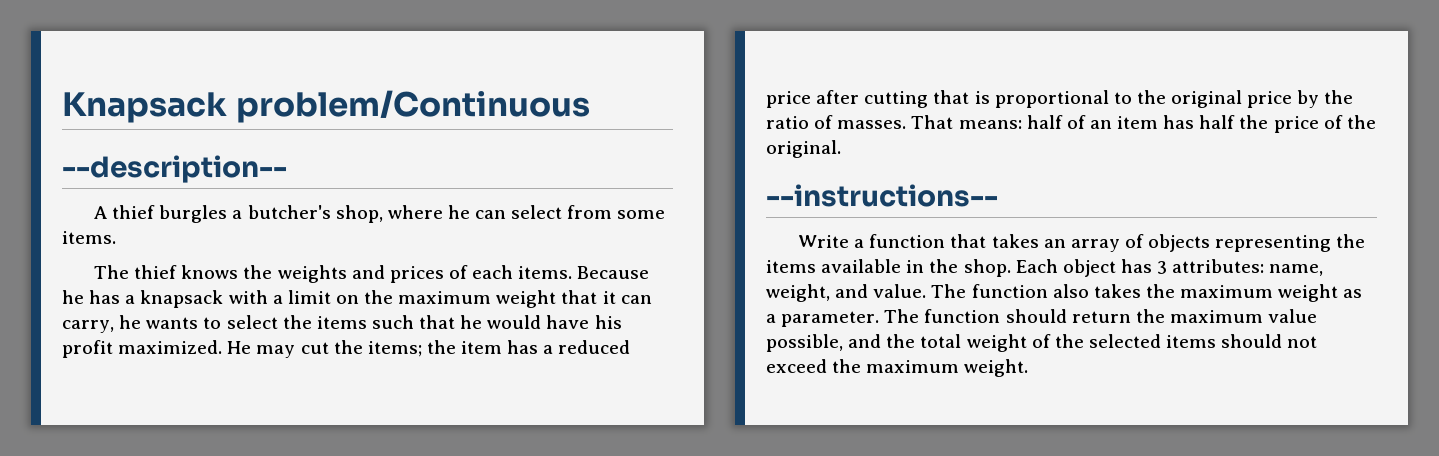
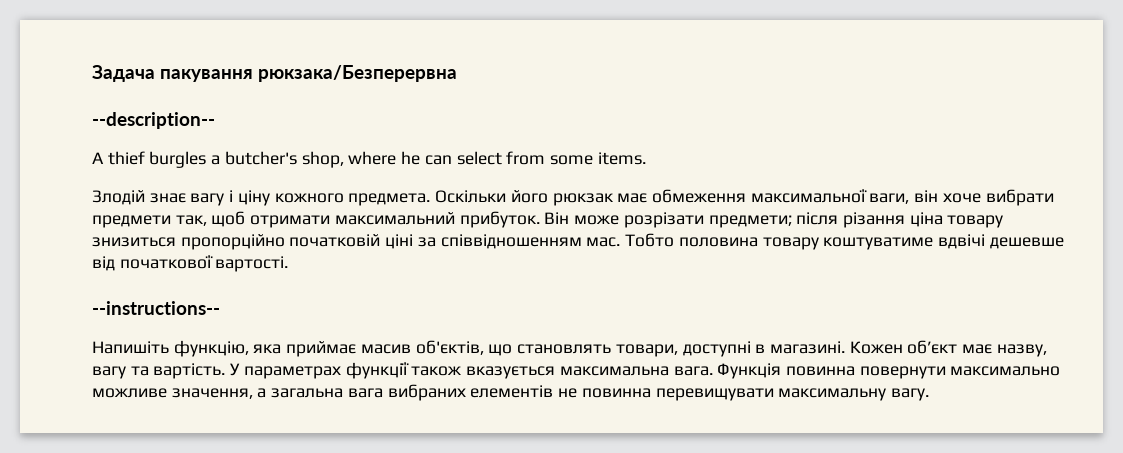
- Knapsack problem/Continuous
+ Задача пакування рюкзака/Безперервна
- The thief knows the weights and prices of each items. Because he has a knapsack with a limit on the maximum weight that it can carry, he wants to select the items such that he would have his profit maximized. He may cut the items; the item has a reduced price after cutting that is proportional to the original price by the ratio of masses. That means: half of an item has half the price of the original.
+ Злодій знає вагу і ціну кожного предмета. Оскільки його рюкзак має обмеження максимальної ваги, він хоче вибрати предмети так, щоб отримати максимальний прибуток. Він може розрізати предмети; після різання ціна товару знизиться пропорційно початковій ціні за співвідношенням мас. Тобто половина товару коштуватиме вдвічі дешевше від початкової вартості.
  --instructions--
- Write a function that takes an array of objects representing the items available in the shop. Each object has 3 attributes: name, weight, and value. The function also takes the maximum weight as a parameter. The function should return the maximum value possible, and the total weight of the selected items should not exceed the maximum weight.
+ Напишіть функцію, яка приймає масив об'єктів, що становлять товари, доступні в магазині. Кожен об’єкт має назву, вагу та вартість. У параметрах функції також вказується максимальна вага. Функція повинна повернути максимально можливе значення, а загальна вага вибраних елементів не повинна перевищувати максимальну вагу.

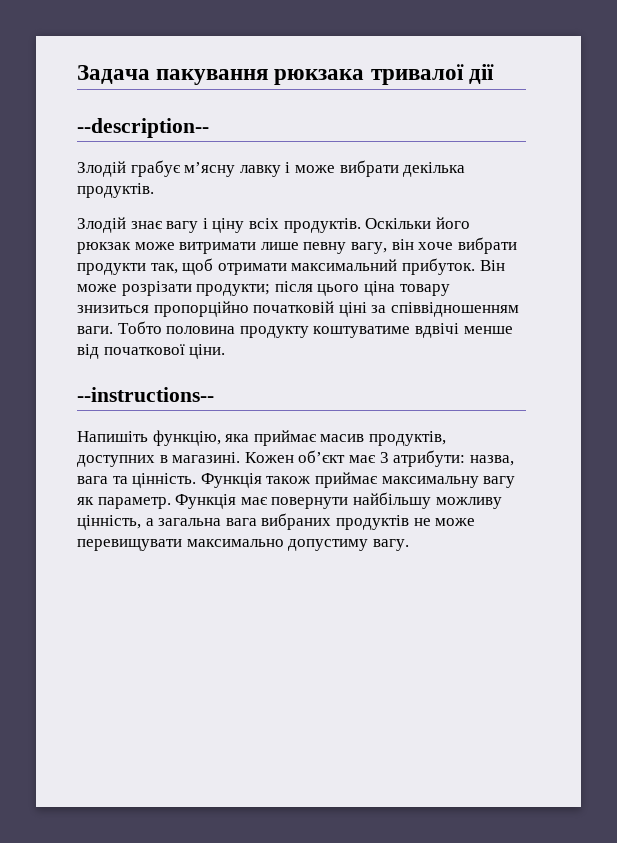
- Задача пакування рюкзака/Безперервна
+ Задача пакування рюкзака тривалої дії
  --description--
- A thief burgles a butcher's shop, where he can select from some items.
+ Злодій грабує м’ясну лавку і може вибрати декілька продуктів.
- Злодій знає вагу і ціну кожного предмета.
+ Злодій знає вагу і ціну всіх продуктів.
- Оскільки його рюкзак має обмеження максимальної ваги, він хоче вибрати предмети так, щоб отримати максимальний прибуток.
+ Оскільки його рюкзак може витримати лише певну вагу, він хоче вибрати продукти так, щоб отримати максимальний прибуток.
- Він може розрізати предмети; після різання ціна товару знизиться пропорційно початковій ціні за співвідношенням мас.
+ Він може розрізати продукти; після цього ціна товару знизиться пропорційно початковій ціні за співвідношенням ваги.
- Тобто половина товару коштуватиме вдвічі дешевше від початкової вартості.
+ Тобто половина продукту коштуватиме вдвічі менше від початкової ціни.
- Напишіть функцію, яка приймає масив об'єктів, що становлять товари, доступні в магазині.
+ Напишіть функцію, яка приймає масив продуктів, доступних в магазині.
- Кожен об’єкт має назву, вагу та вартість. У параметрах функції також вказується максимальна вага. Функція повинна повернути максимально можливе значення, а загальна вага вибраних елементів не повинна перевищувати максимальну вагу.
+ Кожен об’єкт має 3 атрибути: назва, вага та цінність. Функція також приймає максимальну вагу як параметр. Функція має повернути найбільшу можливу цінність, а загальна вага вибраних продуктів не може перевищувати максимально допустиму вагу.

